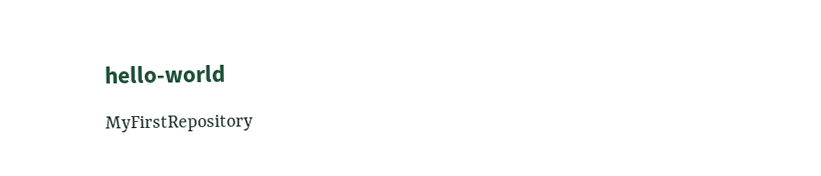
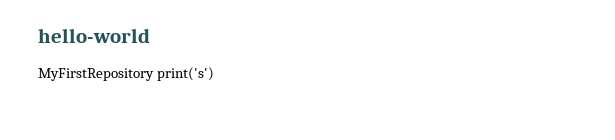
- MyFirstRepository
+ MyFirstRepository print('s')

